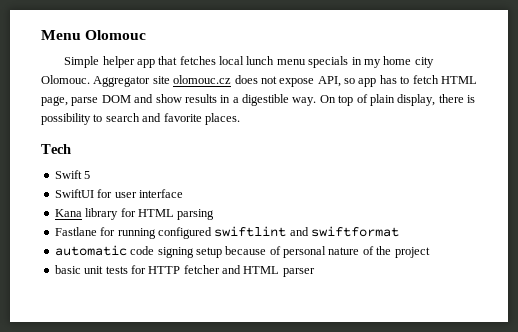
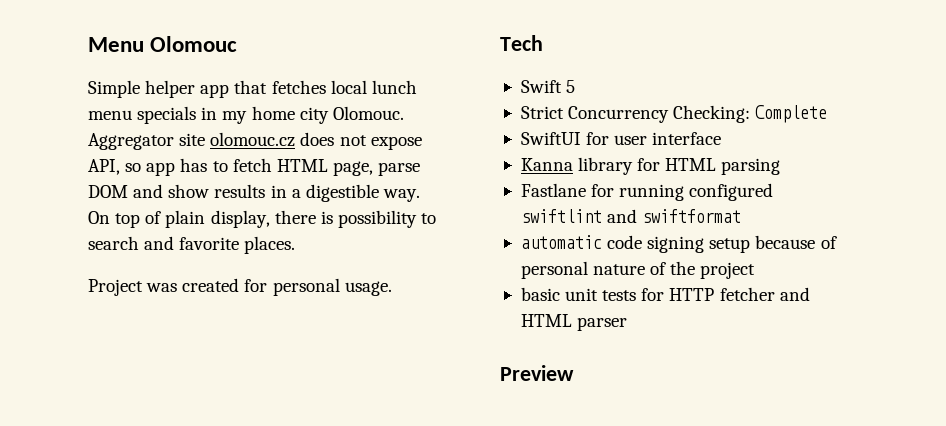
+ Project was created for personal usage.
+ Strict Concurrency Checking: Complete
- Kana library for HTML parsing
+ Kanna library for HTML parsing
+ Preview

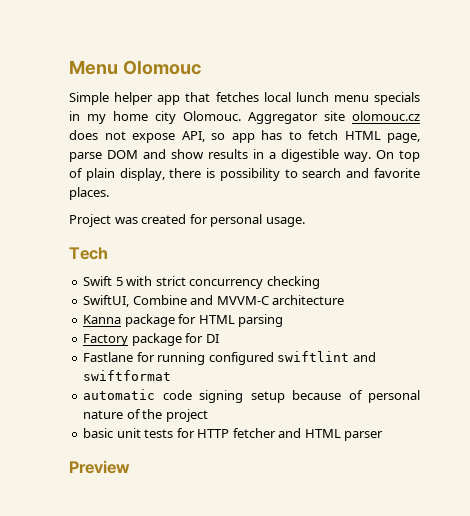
- Swift 5
- Strict Concurrency Checking: Complete
- SwiftUI for user interface
+ Swift 5 with strict concurrency checking
+ SwiftUI, Combine and MVVM-C architecture
- Kanna library for HTML parsing
+ Kanna package for HTML parsing
+ Factory package for DI

